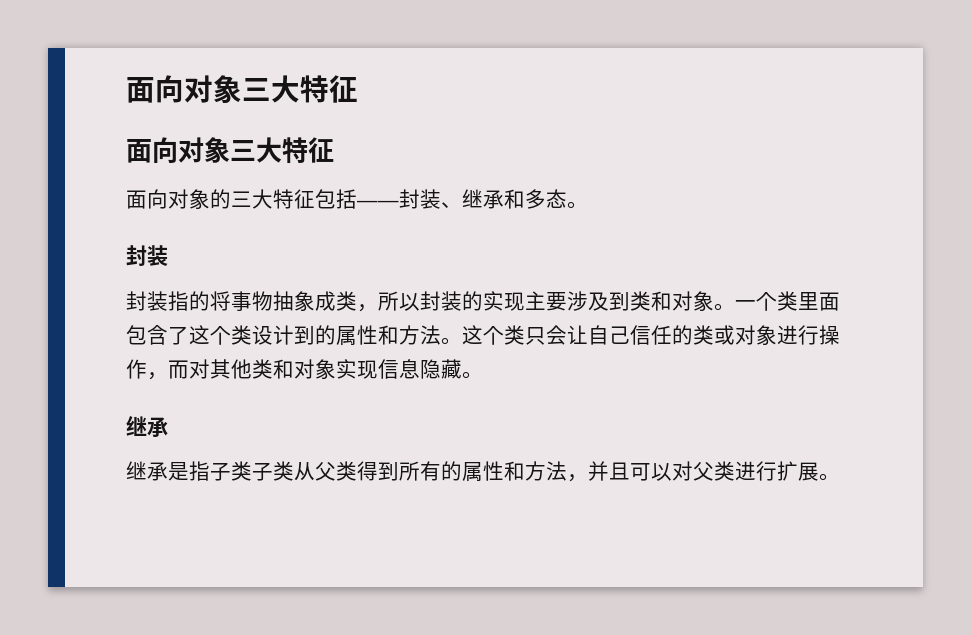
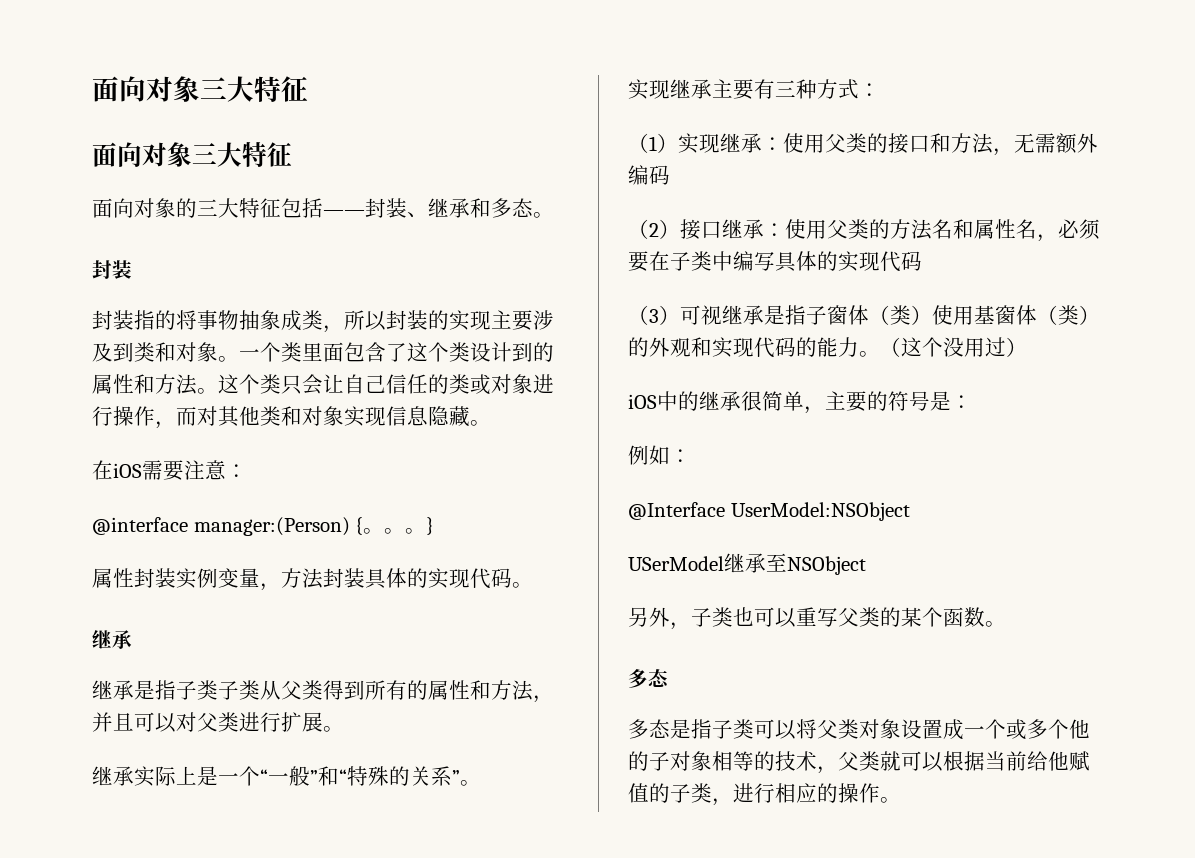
+ 在iOS需要注意：
+ @interface manager:(Person) {。。。}
+ 属性封装实例变量，方法封装具体的实现代码。
+ 继承实际上是一个“一般”和“特殊的关系”。
+ 实现继承主要有三种方式：
+ （1）实现继承：使用父类的接口和方法，无需额外编码
+ （2）接口继承：使用父类的方法名和属性名，必须要在子类中编写具体的实现代码
+ （3）可视继承是指子窗体（类）使用基窗体（类）的外观和实现代码的能力。（这个没用过）
+ iOS中的继承很简单，主要的符号是：
+ 例如：
+ @Interface UserModel:NSObject
+ USerModel继承至NSObject
+ 另外，子类也可以重写父类的某个函数。
+ 多态
+ 多态是指子类可以将父类对象设置成一个或多个他的子对象相等的技术，父类就可以根据当前给他赋值的子类，进行相应的操作。

